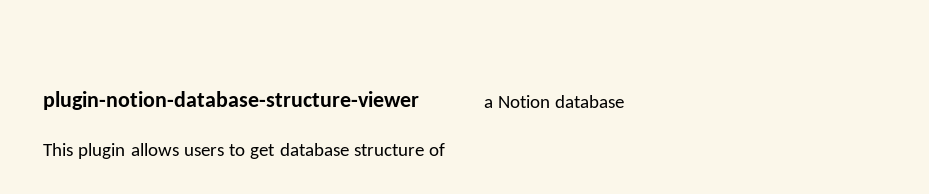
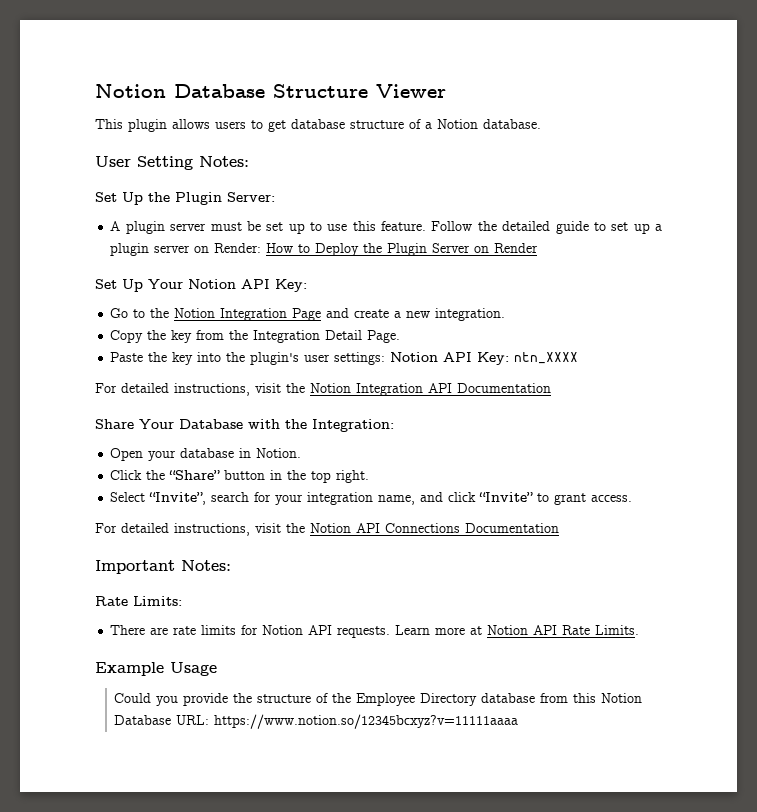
- plugin-notion-database-structure-viewer
+ Notion Database Structure Viewer
- This plugin allows users to get database structure of a Notion database
+ This plugin allows users to get database structure of a Notion database.
+ User Setting Notes:
+ Set Up the Plugin Server:
+ A plugin server must be set up to use this feature. Follow the detailed guide to set up a plugin server on Render: How to Deploy the Plugin Server on Render
+ Set Up Your Notion API Key:
+ Go to the Notion Integration Page and create a new integration.
+ Copy the key from the Integration Detail Page.
+ Paste the key into the plugin's user settings: Notion API Key: ntn_XXXX
+ For detailed instructions, visit the Notion Integration API Documentation
+ Share Your Database with the Integration:
+ Open your database in Notion.
+ Click the “Share” button in the top right.
+ Select “Invite”, search for your integration name, and click “Invite” to grant access.
+ For detailed instructions, visit the Notion API Connections Documentation
+ Important Notes:
+ Rate Limits:
+ There are rate limits for Notion API requests. Learn more at Notion API Rate Limits.
+ Example Usage
+ Could you provide the structure of the Employee Directory database from this Notion Database URL: https://www.notion.so/12345bcxyz?v=11111aaaa

